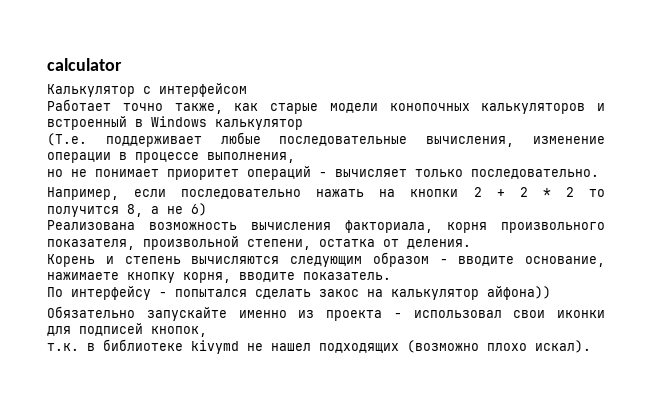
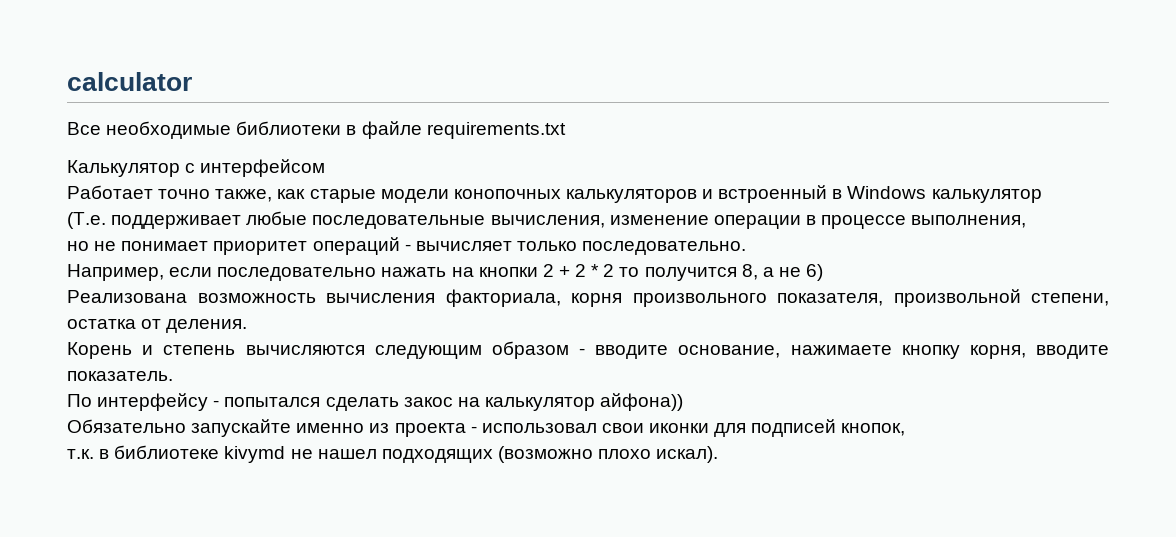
+ Все необходимые библиотеки в файле requirements.txt

